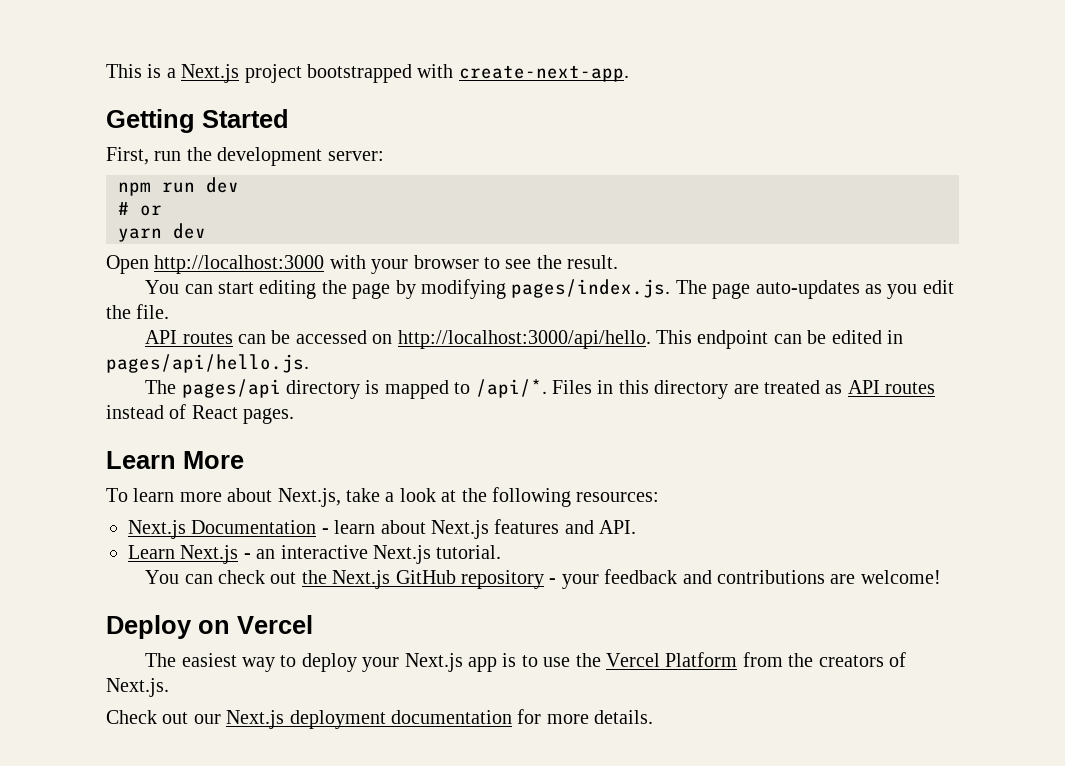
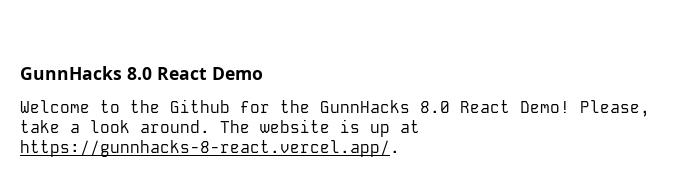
- This is a Next.js project bootstrapped with create-next-app.
- Getting Started
- First, run the development server:
- npm run dev
- # or
- yarn dev
- Open http://localhost:3000 with your browser to see the result.
- You can start editing the page by modifying pages/index.js. The page auto-updates as you edit the file.
- API routes can be accessed on http://localhost:3000/api/hello. This endpoint can be edited in pages/api/hello.js.
- The pages/api directory is mapped to /api/*. Files in this directory are treated as API routes instead of React pages.
- Learn More
- To learn more about Next.js, take a look at the following resources:
- Next.js Documentation - learn about Next.js features and API.
- Learn Next.js - an interactive Next.js tutorial.
- You can check out the Next.js GitHub repository - your feedback and contributions are welcome!
- Deploy on Vercel
- The easiest way to deploy your Next.js app is to use the Vercel Platform from the creators of Next.js.
- Check out our Next.js deployment documentation for more details.
+ GunnHacks 8.0 React Demo
+ Welcome to the Github for the GunnHacks 8.0 React Demo! Please, take a look around. The website is up at https://gunnhacks-8-react.vercel.app/.

